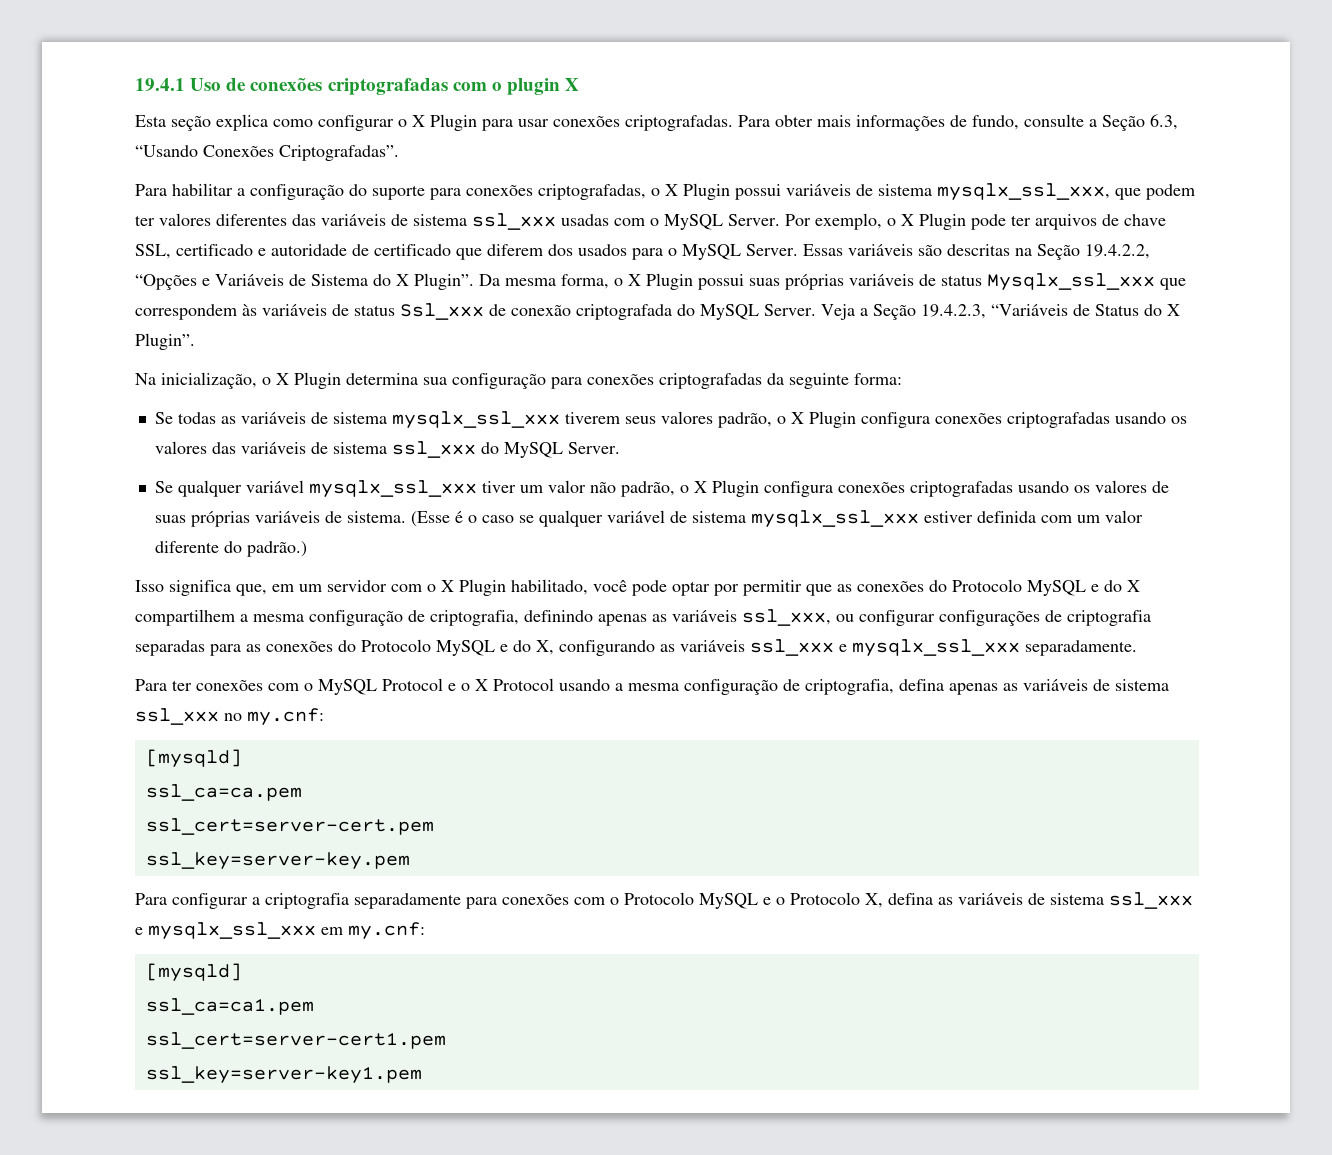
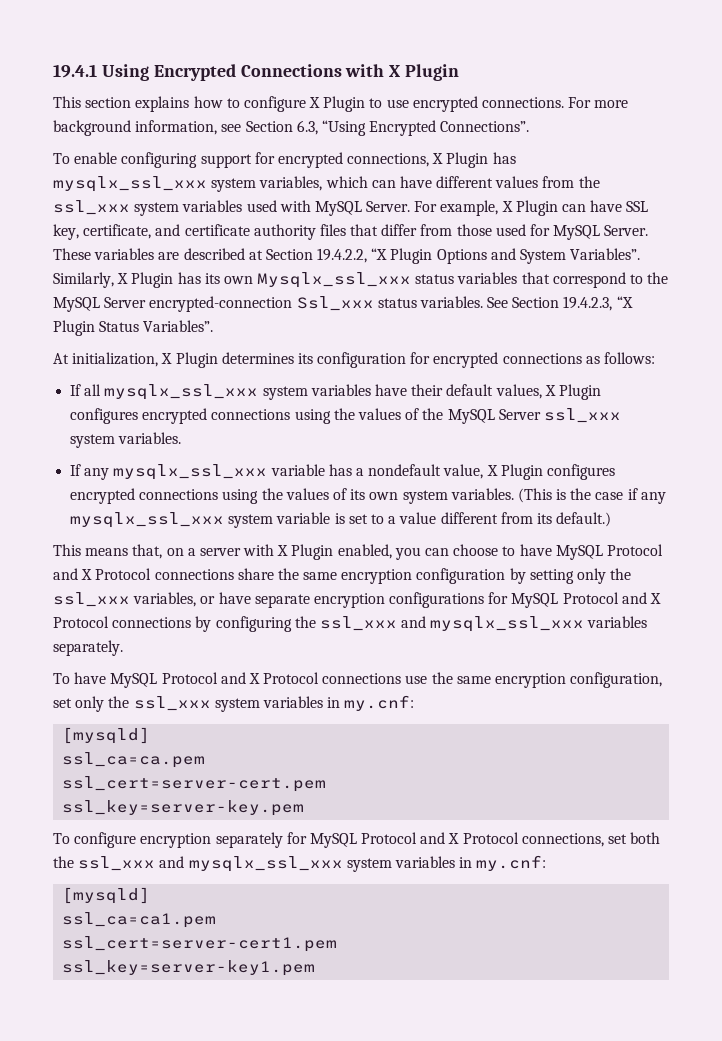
- 19.4.1 Uso de conexões criptografadas com o plugin X
- Esta seção explica como configurar o X Plugin para usar conexões criptografadas. Para obter mais informações de fundo, consulte a Seção 6.3, “Usando Conexões Criptografadas”.
- Para habilitar a configuração do suporte para conexões criptografadas, o X Plugin possui variáveis de sistema mysqlx_ssl_xxx, que podem ter valores diferentes das variáveis de sistema ssl_xxx usadas com o MySQL Server. Por exemplo, o X Plugin pode ter arquivos de chave SSL, certificado e autoridade de certificado que diferem dos usados para o MySQL Server. Essas variáveis são descritas na Seção 19.4.2.2, “Opções e Variáveis de Sistema do X Plugin”. Da mesma forma, o X Plugin possui suas próprias variáveis de status Mysqlx_ssl_xxx que correspondem às variáveis de status Ssl_xxx de conexão criptografada do MySQL Server. Veja a Seção 19.4.2.3, “Variáveis de Status do X Plugin”.
- Na inicialização, o X Plugin determina sua configuração para conexões criptografadas da seguinte forma:
- Se todas as variáveis de sistema mysqlx_ssl_xxx tiverem seus valores padrão, o X Plugin configura conexões criptografadas usando os valores das variáveis de sistema ssl_xxx do MySQL Server.
- Se qualquer variável mysqlx_ssl_xxx tiver um valor não padrão, o X Plugin configura conexões criptografadas usando os valores de suas próprias variáveis de sistema. (Esse é o caso se qualquer variável de sistema mysqlx_ssl_xxx estiver definida com um valor diferente do padrão.)
- Isso significa que, em um servidor com o X Plugin habilitado, você pode optar por permitir que as conexões do Protocolo MySQL e do X compartilhem a mesma configuração de criptografia, definindo apenas as variáveis ssl_xxx, ou configurar configurações de criptografia separadas para as conexões do Protocolo MySQL e do X, configurando as variáveis ssl_xxx e mysqlx_ssl_xxx separadamente.
- Para ter conexões com o MySQL Protocol e o X Protocol usando a mesma configuração de criptografia, defina apenas as variáveis de sistema ssl_xxx no my.cnf:
+ 19.4.1 Using Encrypted Connections with X Plugin
+ This section explains how to configure X Plugin to use encrypted connections. For more background information, see Section 6.3, “Using Encrypted Connections”.
+ To enable configuring support for encrypted connections, X Plugin has mysqlx_ssl_xxx system variables, which can have different values from the ssl_xxx system variables used with MySQL Server. For example, X Plugin can have SSL key, certificate, and certificate authority files that differ from those used for MySQL Server. These variables are described at Section 19.4.2.2, “X Plugin Options and System Variables”. Similarly, X Plugin has its own Mysqlx_ssl_xxx status variables that correspond to the MySQL Server encrypted-connection Ssl_xxx status variables. See Section 19.4.2.3, “X Plugin Status Variables”.
+ At initialization, X Plugin determines its configuration for encrypted connections as follows:
+ If all mysqlx_ssl_xxx system variables have their default values, X Plugin configures encrypted connections using the values of the MySQL Server ssl_xxx system variables.
+ If any mysqlx_ssl_xxx variable has a nondefault value, X Plugin configures encrypted connections using the values of its own system variables. (This is the case if any mysqlx_ssl_xxx system variable is set to a value different from its default.)
+ This means that, on a server with X Plugin enabled, you can choose to have MySQL Protocol and X Protocol connections share the same encryption configuration by setting only the ssl_xxx variables, or have separate encryption configurations for MySQL Protocol and X Protocol connections by configuring the ssl_xxx and mysqlx_ssl_xxx variables separately.
+ To have MySQL Protocol and X Protocol connections use the same encryption configuration, set only the ssl_xxx system variables in my.cnf:
- Para configurar a criptografia separadamente para conexões com o Protocolo MySQL e o Protocolo X, defina as variáveis de sistema ssl_xxx e mysqlx_ssl_xxx em my.cnf:
+ To configure encryption separately for MySQL Protocol and X Protocol connections, set both the ssl_xxx and mysqlx_ssl_xxx system variables in my.cnf:

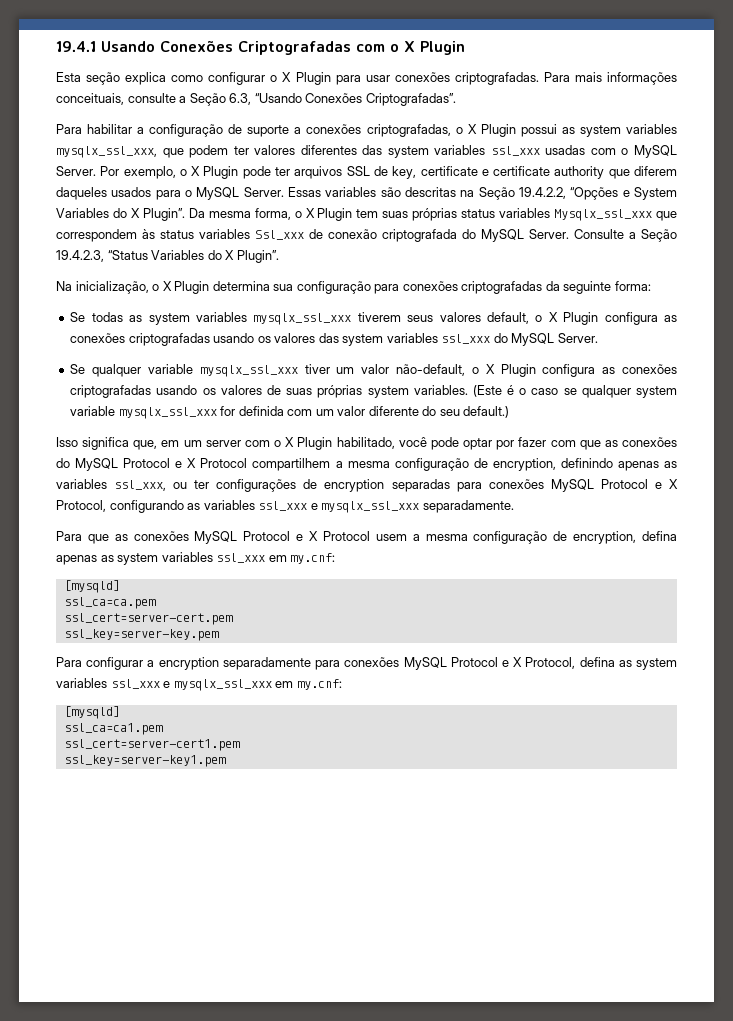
- 19.4.1 Using Encrypted Connections with X Plugin
- This section explains how to configure X Plugin to use encrypted connections. For more background information, see Section 6.3, “Using Encrypted Connections”.
- To enable configuring support for encrypted connections, X Plugin has mysqlx_ssl_xxx system variables, which can have different values from the ssl_xxx system variables used with MySQL Server. For example, X Plugin can have SSL key, certificate, and certificate authority files that differ from those used for MySQL Server. These variables are described at Section 19.4.2.2, “X Plugin Options and System Variables”. Similarly, X Plugin has its own Mysqlx_ssl_xxx status variables that correspond to the MySQL Server encrypted-connection Ssl_xxx status variables. See Section 19.4.2.3, “X Plugin Status Variables”.
- At initialization, X Plugin determines its configuration for encrypted connections as follows:
- If all mysqlx_ssl_xxx system variables have their default values, X Plugin configures encrypted connections using the values of the MySQL Server ssl_xxx system variables.
- If any mysqlx_ssl_xxx variable has a nondefault value, X Plugin configures encrypted connections using the values of its own system variables. (This is the case if any mysqlx_ssl_xxx system variable is set to a value different from its default.)
- This means that, on a server with X Plugin enabled, you can choose to have MySQL Protocol and X Protocol connections share the same encryption configuration by setting only the ssl_xxx variables, or have separate encryption configurations for MySQL Protocol and X Protocol connections by configuring the ssl_xxx and mysqlx_ssl_xxx variables separately.
- To have MySQL Protocol and X Protocol connections use the same encryption configuration, set only the ssl_xxx system variables in my.cnf:
+ 19.4.1 Usando Conexões Criptografadas com o X Plugin
+ Esta seção explica como configurar o X Plugin para usar conexões criptografadas. Para mais informações conceituais, consulte a Seção 6.3, “Usando Conexões Criptografadas”.
+ Para habilitar a configuração de suporte a conexões criptografadas, o X Plugin possui as system variables mysqlx_ssl_xxx, que podem ter valores diferentes das system variables ssl_xxx usadas com o MySQL Server. Por exemplo, o X Plugin pode ter arquivos SSL de key, certificate e certificate authority que diferem daqueles usados para o MySQL Server. Essas variables são descritas na Seção 19.4.2.2, “Opções e System Variables do X Plugin”. Da mesma forma, o X Plugin tem suas próprias status variables Mysqlx_ssl_xxx que correspondem às status variables Ssl_xxx de conexão criptografada do MySQL Server. Consulte a Seção 19.4.2.3, “Status Variables do X Plugin”.
+ Na inicialização, o X Plugin determina sua configuração para conexões criptografadas da seguinte forma:
+ Se todas as system variables mysqlx_ssl_xxx tiverem seus valores default, o X Plugin configura as conexões criptografadas usando os valores das system variables ssl_xxx do MySQL Server.
+ Se qualquer variable mysqlx_ssl_xxx tiver um valor não-default, o X Plugin configura as conexões criptografadas usando os valores de suas próprias system variables. (Este é o caso se qualquer system variable mysqlx_ssl_xxx for definida com um valor diferente do seu default.)
+ Isso significa que, em um server com o X Plugin habilitado, você pode optar por fazer com que as conexões do MySQL Protocol e X Protocol compartilhem a mesma configuração de encryption, definindo apenas as variables ssl_xxx, ou ter configurações de encryption separadas para conexões MySQL Protocol e X Protocol, configurando as variables ssl_xxx e mysqlx_ssl_xxx separadamente.
+ Para que as conexões MySQL Protocol e X Protocol usem a mesma configuração de encryption, defina apenas as system variables ssl_xxx em my.cnf:
- To configure encryption separately for MySQL Protocol and X Protocol connections, set both the ssl_xxx and mysqlx_ssl_xxx system variables in my.cnf:
+ Para configurar a encryption separadamente para conexões MySQL Protocol e X Protocol, defina as system variables ssl_xxx e mysqlx_ssl_xxx em my.cnf:

